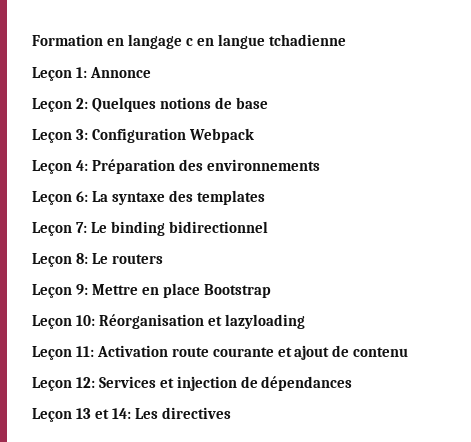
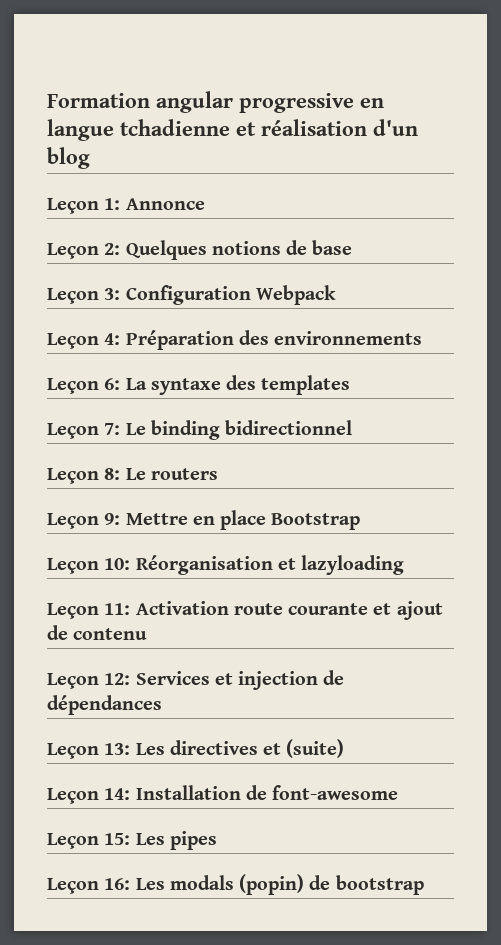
- Formation en langage c en langue tchadienne
+ Formation angular progressive en langue tchadienne et réalisation d'un blog
- Leçon 13 et 14: Les directives
+ Leçon 13: Les directives et (suite)
+ Leçon 14: Installation de font-awesome
+ Leçon 15: Les pipes
+ Leçon 16: Les modals (popin) de bootstrap

